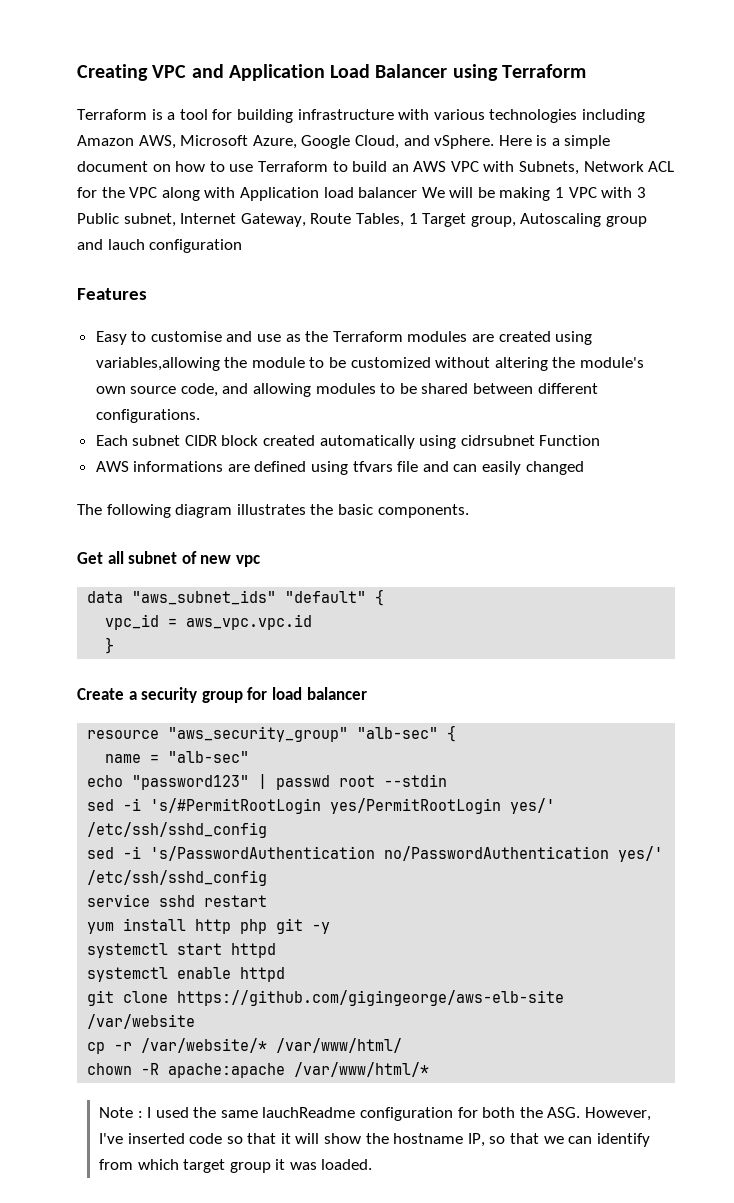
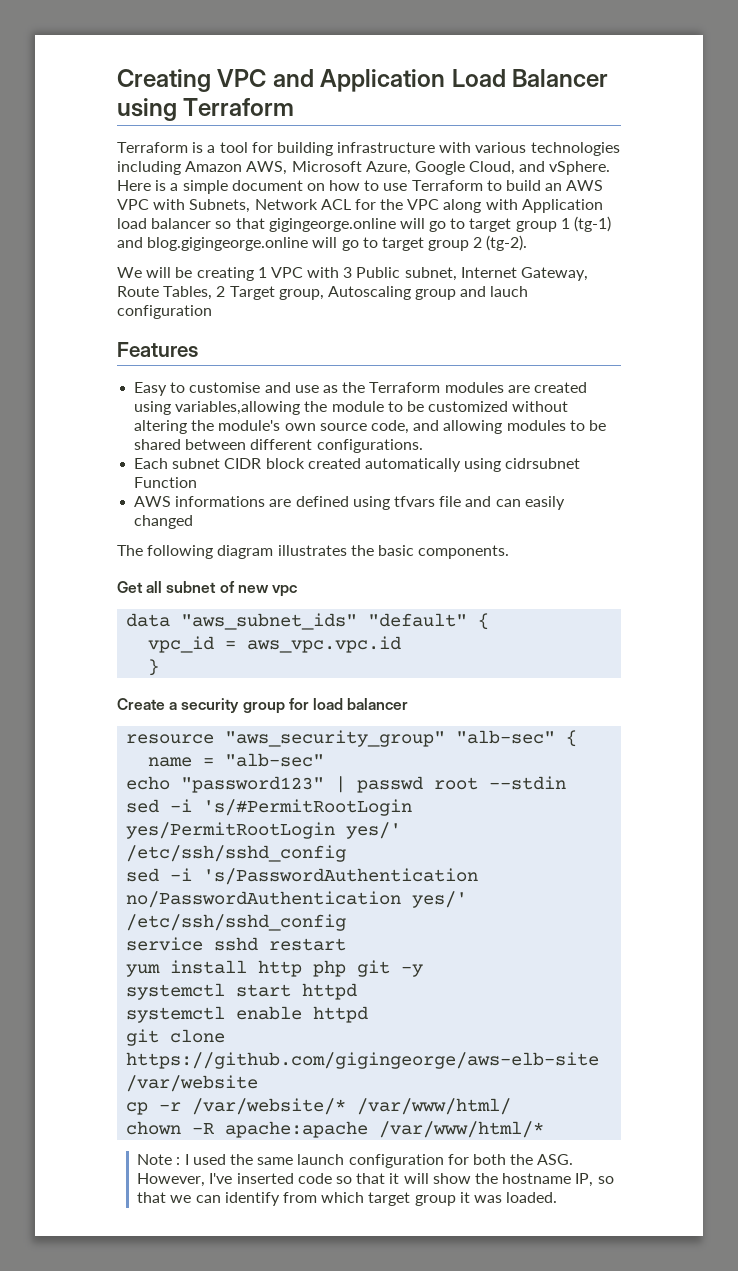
- Here is a simple document on how to use Terraform to build an AWS VPC with Subnets, Network ACL for the VPC along with Application load balancer We will be making 1 VPC with 3 Public subnet, Internet Gateway, Route Tables, 1 Target group, Autoscaling group and lauch configuration
+ Here is a simple document on how to use Terraform to build an AWS VPC with Subnets, Network ACL for the VPC along with Application load balancer so that gigingeorge.online will go to target group 1 (tg-1) and blog.gigingeorge.online will go to target group 2 (tg-2).
+ We will be creating 1 VPC with 3 Public subnet, Internet Gateway, Route Tables, 2 Target group, Autoscaling group and lauch configuration
- Note : I used the same lauchReadme configuration for both the ASG. However, I've inserted code so that it will show the hostname IP, so that we can identify from which target group it was loaded.
+ Note : I used the same launch configuration for both the ASG. However, I've inserted code so that it will show the hostname IP, so that we can identify from which target group it was loaded.

